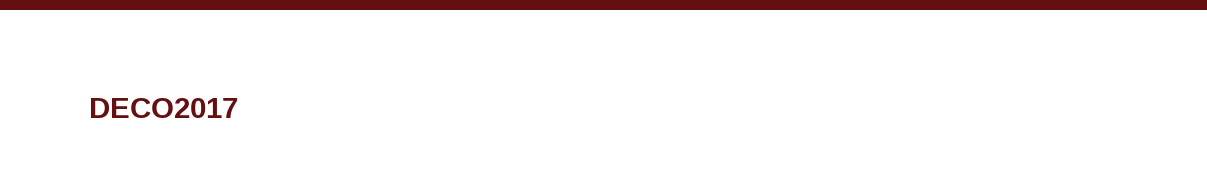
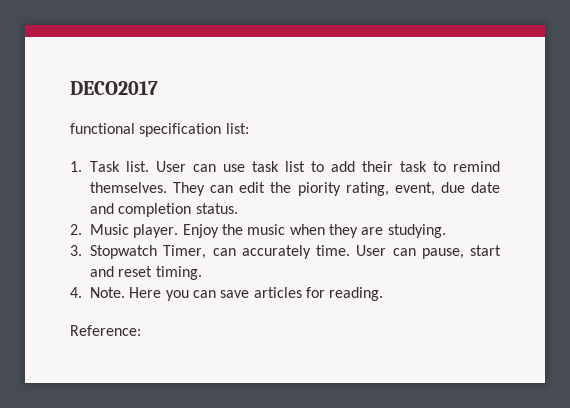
+ functional specification list:
+ 1. Task list. User can use task list to add their task to remind themselves. They can edit the piority rating, event, due date and completion status.
+ 2. Music player. Enjoy the music when they are studying.
+ 3. Stopwatch Timer, can accurately time. User can pause, start and reset timing.
+ 4. Note. Here you can save articles for reading.
+ Reference:

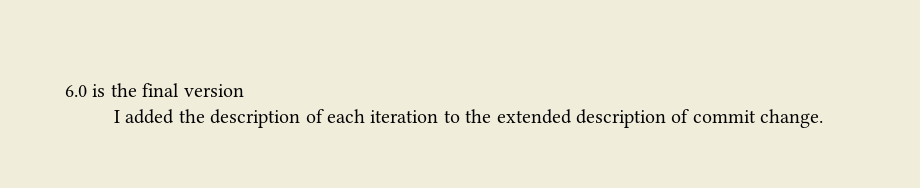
- DECO2017
- functional specification list:
- 1. Task list. User can use task list to add their task to remind themselves. They can edit the piority rating, event, due date and completion status.
- 2. Music player. Enjoy the music when they are studying.
- 3. Stopwatch Timer, can accurately time. User can pause, start and reset timing.
- 4. Note. Here you can save articles for reading.
- Reference:
+ 6.0 is the final version
+ I added the description of each iteration to the extended description of commit change.

